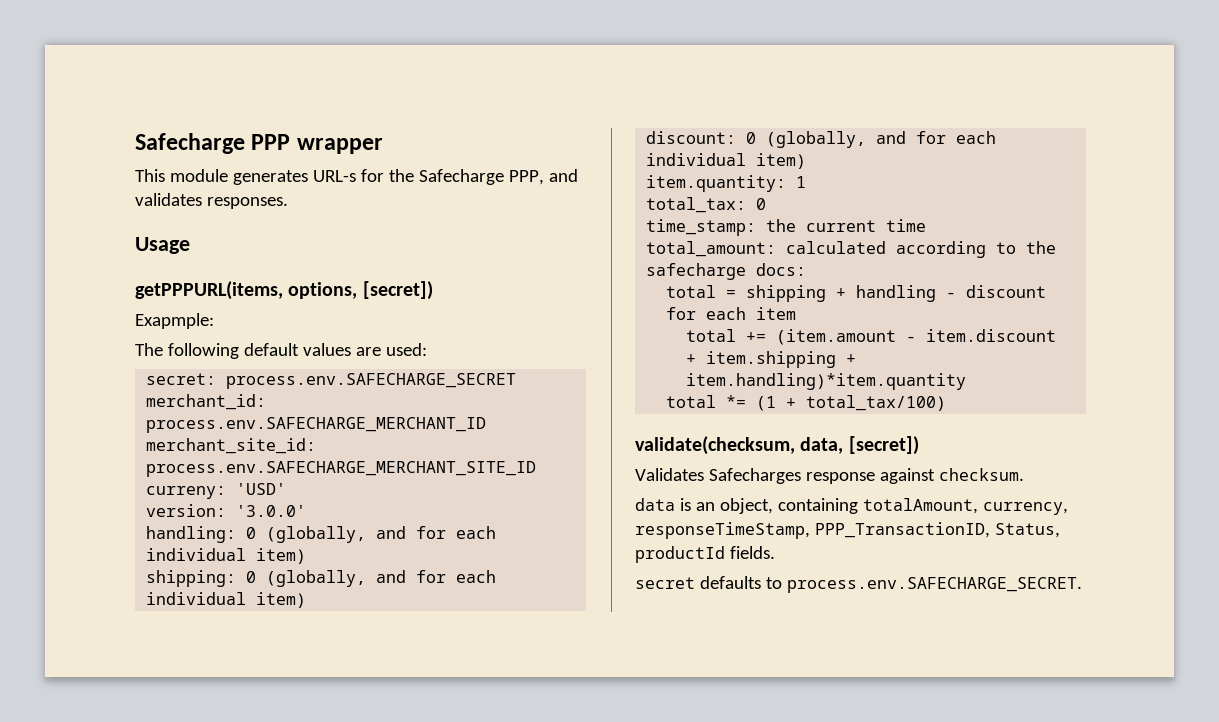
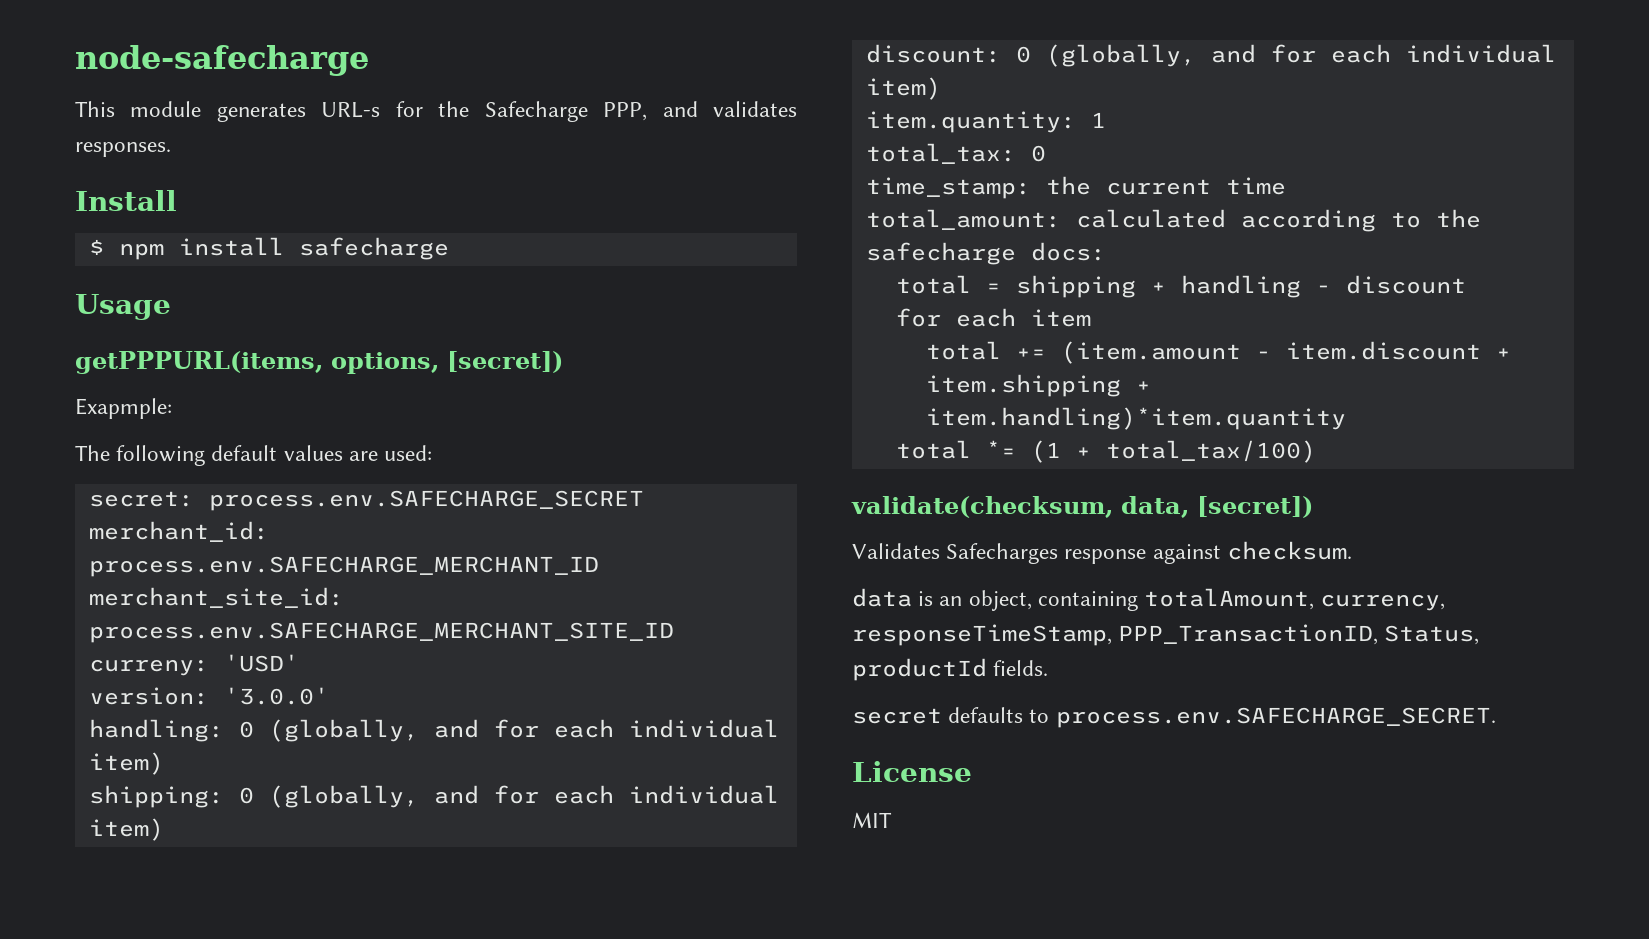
- Safecharge PPP wrapper
+ node-safecharge
+ Install
+ $ npm install safecharge
+ License
+ MIT

